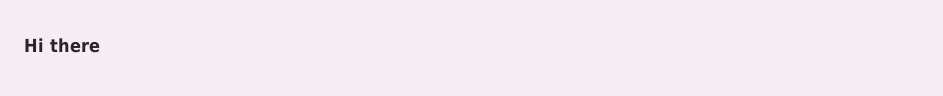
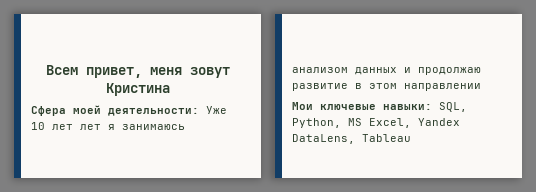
- Hi there
+ Всем привет, меня зовут Кристина
+ Сфера моей деятельности: Уже 10 лет лет я занимаюсь анализом данных и продолжаю развитие в этом направлении
+ Мои ключевые навыки: SQL, Python, MS Excel, Yandex DataLens, Tableau

